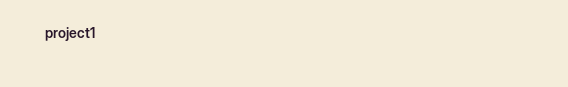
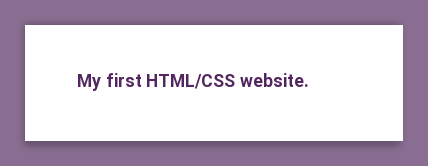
- project1
+ My first HTML/CSS website.

